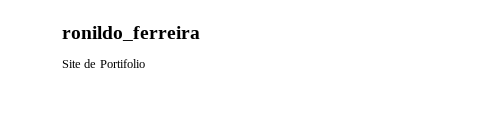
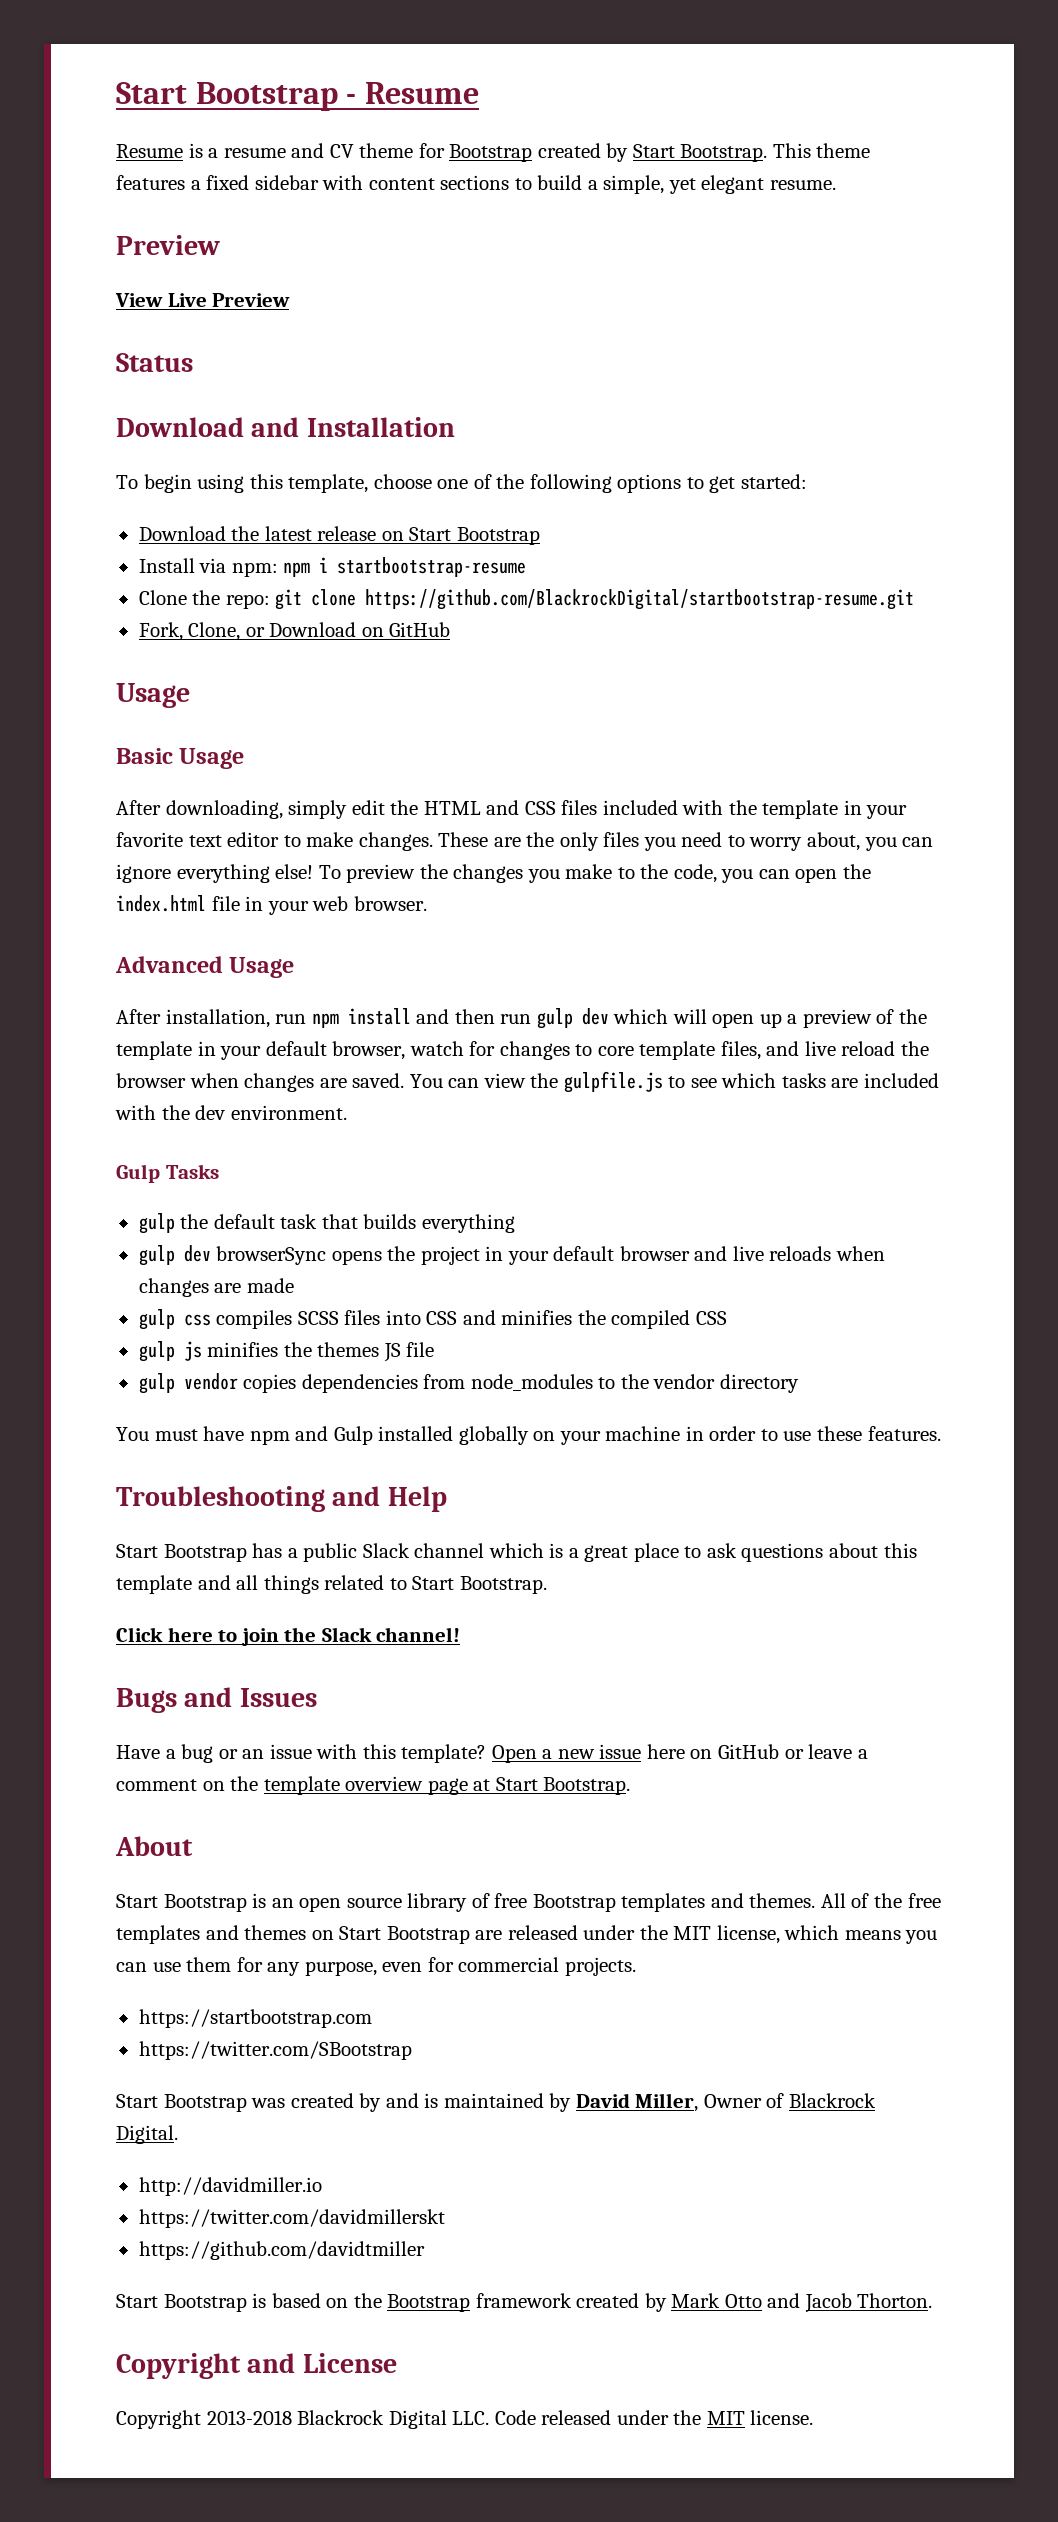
- ronildo_ferreira
- Site de Portifolio
+ Start Bootstrap - Resume
+ Resume is a resume and CV theme for Bootstrap created by Start Bootstrap. This theme features a fixed sidebar with content sections to build a simple, yet elegant resume.
+ Preview
+ View Live Preview
+ Status
+ Download and Installation
+ To begin using this template, choose one of the following options to get started:
+ Download the latest release on Start Bootstrap
+ Install via npm: npm i startbootstrap-resume
+ Clone the repo: git clone https://github.com/BlackrockDigital/startbootstrap-resume.git
+ Fork, Clone, or Download on GitHub
+ Usage
+ Basic Usage
+ After downloading, simply edit the HTML and CSS files included with the template in your favorite text editor to make changes. These are the only files you need to worry about, you can ignore everything else! To preview the changes you make to the code, you can open the index.html file in your web browser.
+ Advanced Usage
+ After installation, run npm install and then run gulp dev which will open up a preview of the template in your default browser, watch for changes to core template files, and live reload the browser when changes are saved. You can view the gulpfile.js to see which tasks are included with the dev environment.
+ Gulp Tasks
+ gulp the default task that builds everything
+ gulp dev browserSync opens the project in your default browser and live reloads when changes are made
+ gulp css compiles SCSS files into CSS and minifies the compiled CSS
+ gulp js minifies the themes JS file
+ gulp vendor copies dependencies from node_modules to the vendor directory
+ You must have npm and Gulp installed globally on your machine in order to use these features.
+ Troubleshooting and Help
+ Start Bootstrap has a public Slack channel which is a great place to ask questions about this template and all things related to Start Bootstrap.
+ Click here to join the Slack channel!
+ Bugs and Issues
+ Have a bug or an issue with this template? Open a new issue here on GitHub or leave a comment on the template overview page at Start Bootstrap.
+ About
+ Start Bootstrap is an open source library of free Bootstrap templates and themes. All of the free templates and themes on Start Bootstrap are released under the MIT license, which means you can use them for any purpose, even for commercial projects.
+ https://startbootstrap.com
+ https://twitter.com/SBootstrap
+ Start Bootstrap was created by and is maintained by David Miller, Owner of Blackrock Digital.
+ http://davidmiller.io
+ https://twitter.com/davidmillerskt
+ https://github.com/davidtmiller
+ Start Bootstrap is based on the Bootstrap framework created by Mark Otto and Jacob Thorton.
+ Copyright and License
+ Copyright 2013-2018 Blackrock Digital LLC. Code released under the MIT license.

